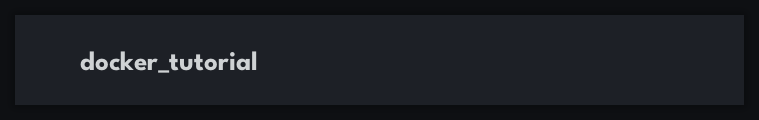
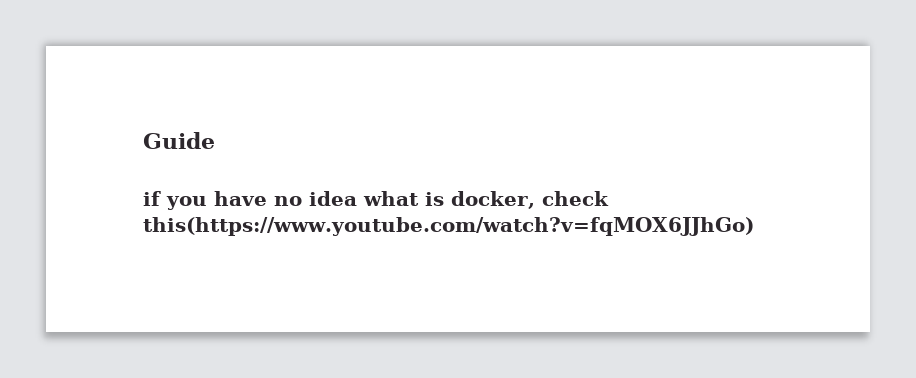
- docker_tutorial
+ Guide
+ if you have no idea what is docker, check this(https://www.youtube.com/watch?v=fqMOX6JJhGo)

